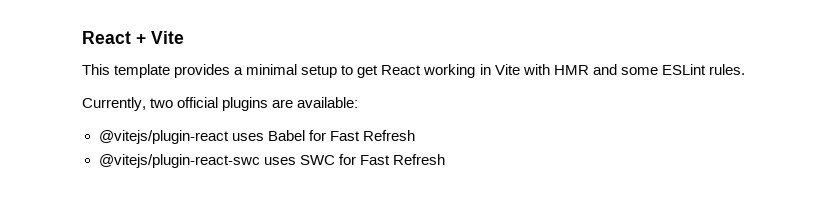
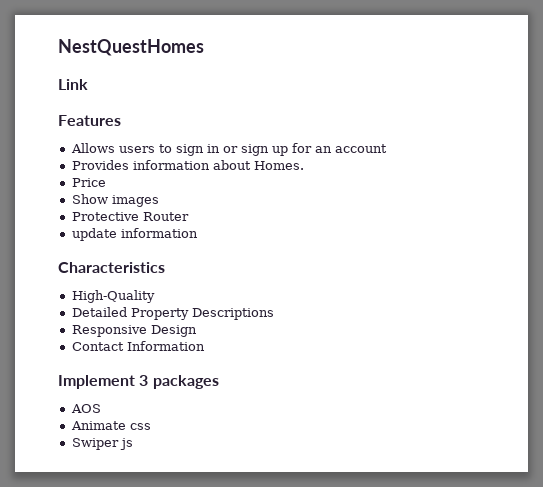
- React + Vite
- This template provides a minimal setup to get React working in Vite with HMR and some ESLint rules.
- Currently, two official plugins are available:
- @vitejs/plugin-react uses Babel for Fast Refresh
- @vitejs/plugin-react-swc uses SWC for Fast Refresh
+ NestQuestHomes
+ Link
+ Features
+ Allows users to sign in or sign up for an account
+ Provides information about Homes.
+ Price
+ Show images
+ Protective Router
+ update information
+ Characteristics
+ High-Quality
+ Detailed Property Descriptions
+ Responsive Design
+ Contact Information
+ Implement 3 packages
+ AOS
+ Animate css
+ Swiper js

